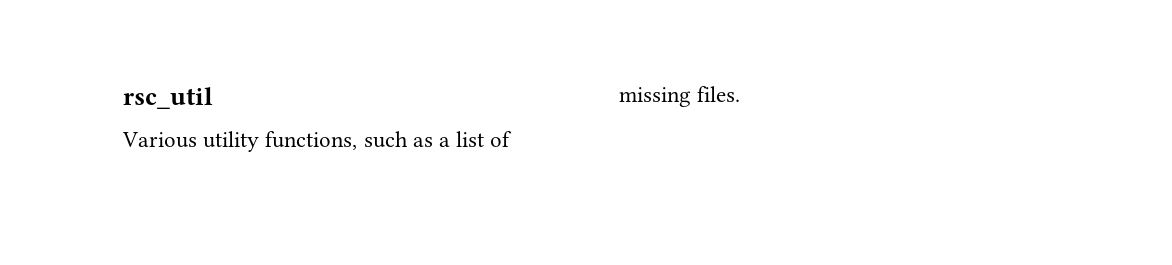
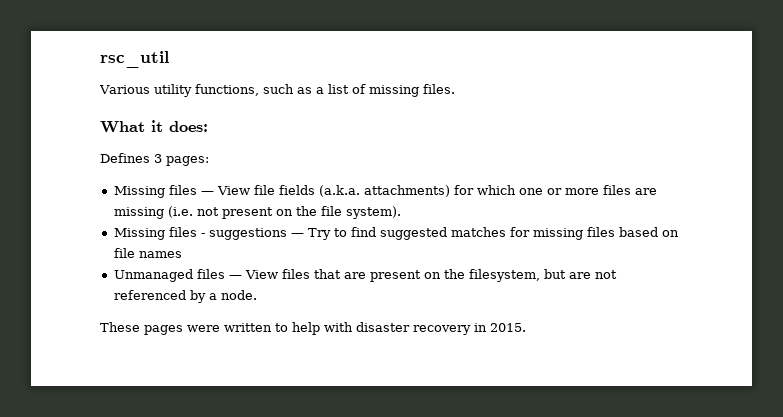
+ What it does:
+ Defines 3 pages:
+ Missing files — View file fields (a.k.a. attachments) for which one or more files are missing (i.e. not present on the file system).
+ Missing files - suggestions — Try to find suggested matches for missing files based on file names
+ Unmanaged files — View files that are present on the filesystem, but are not referenced by a node.
+ These pages were written to help with disaster recovery in 2015.

